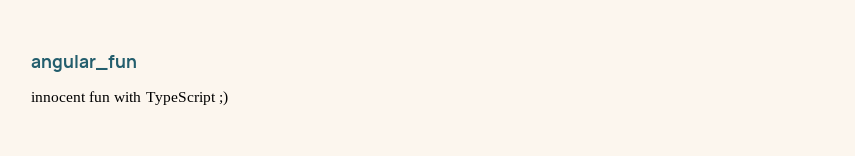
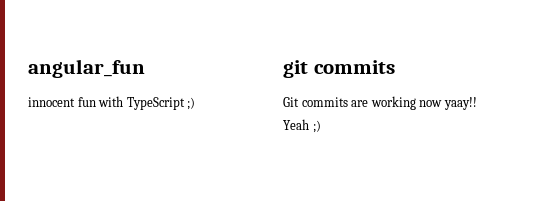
+ git commits
+ Git commits are working now yaay!! Yeah ;)

